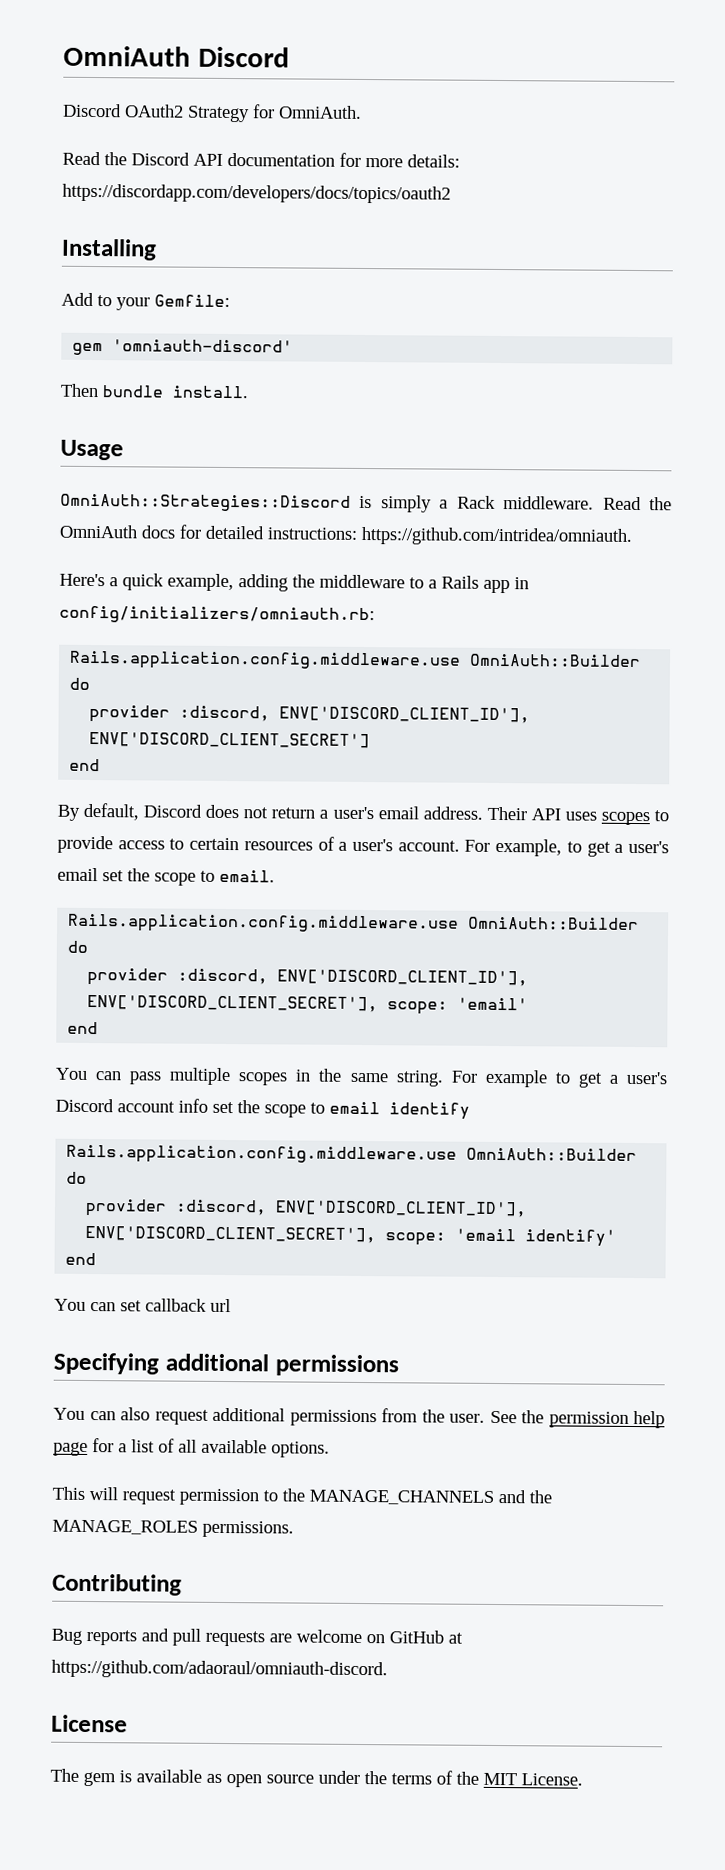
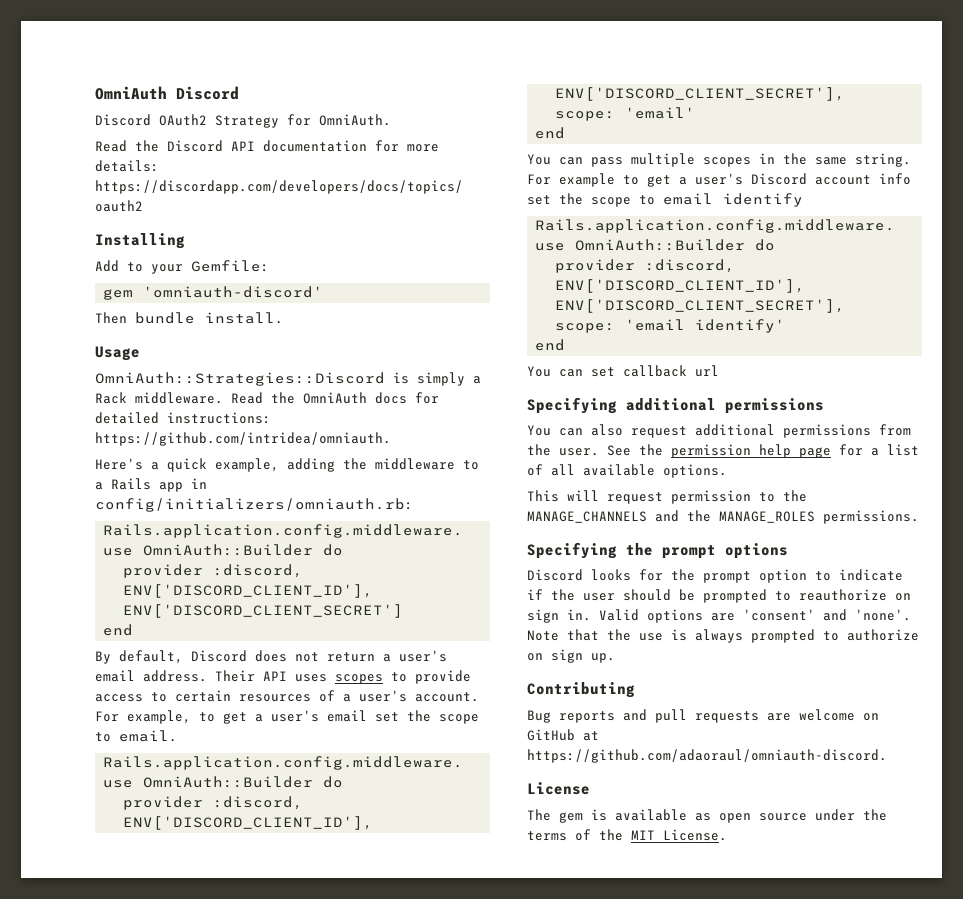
+ Specifying the prompt options
+ Discord looks for the prompt option to indicate if the user should be prompted to reauthorize on sign in. Valid options are 'consent' and 'none'. Note that the use is always prompted to authorize on sign up.

